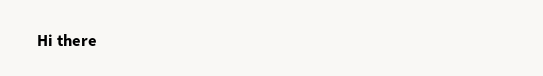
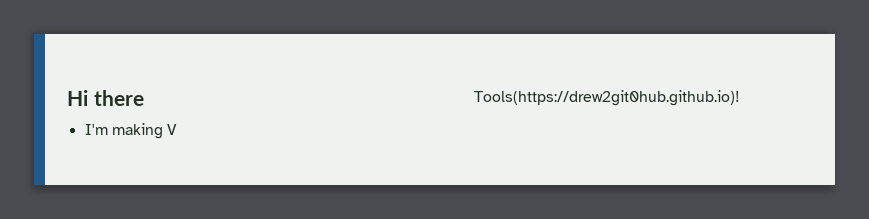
+ I'm making V Tools(https://drew2git0hub.github.io)!

